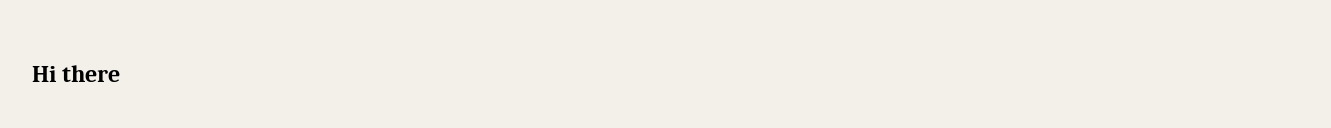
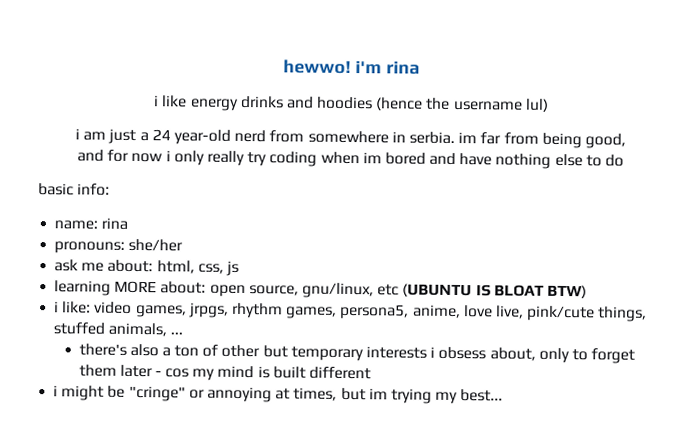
- Hi there
+ hewwo! i'm rina
+ i like energy drinks and hoodies (hence the username lul)
+ i am just a 24 year-old nerd from somewhere in serbia. im far from being good,
+ and for now i only really try coding when im bored and have nothing else to do
+ basic info:
+ name: rina
+ pronouns: she/her
+ ask me about: html, css, js
+ learning MORE about: open source, gnu/linux, etc (UBUNTU IS BLOAT BTW)
+ i like: video games, jrpgs, rhythm games, persona5, anime, love live, pink/cute things, stuffed animals, ...
+ there's also a ton of other but temporary interests i obsess about, only to forget them later - cos my mind is built different
+ i might be "cringe" or annoying at times, but im trying my best...

